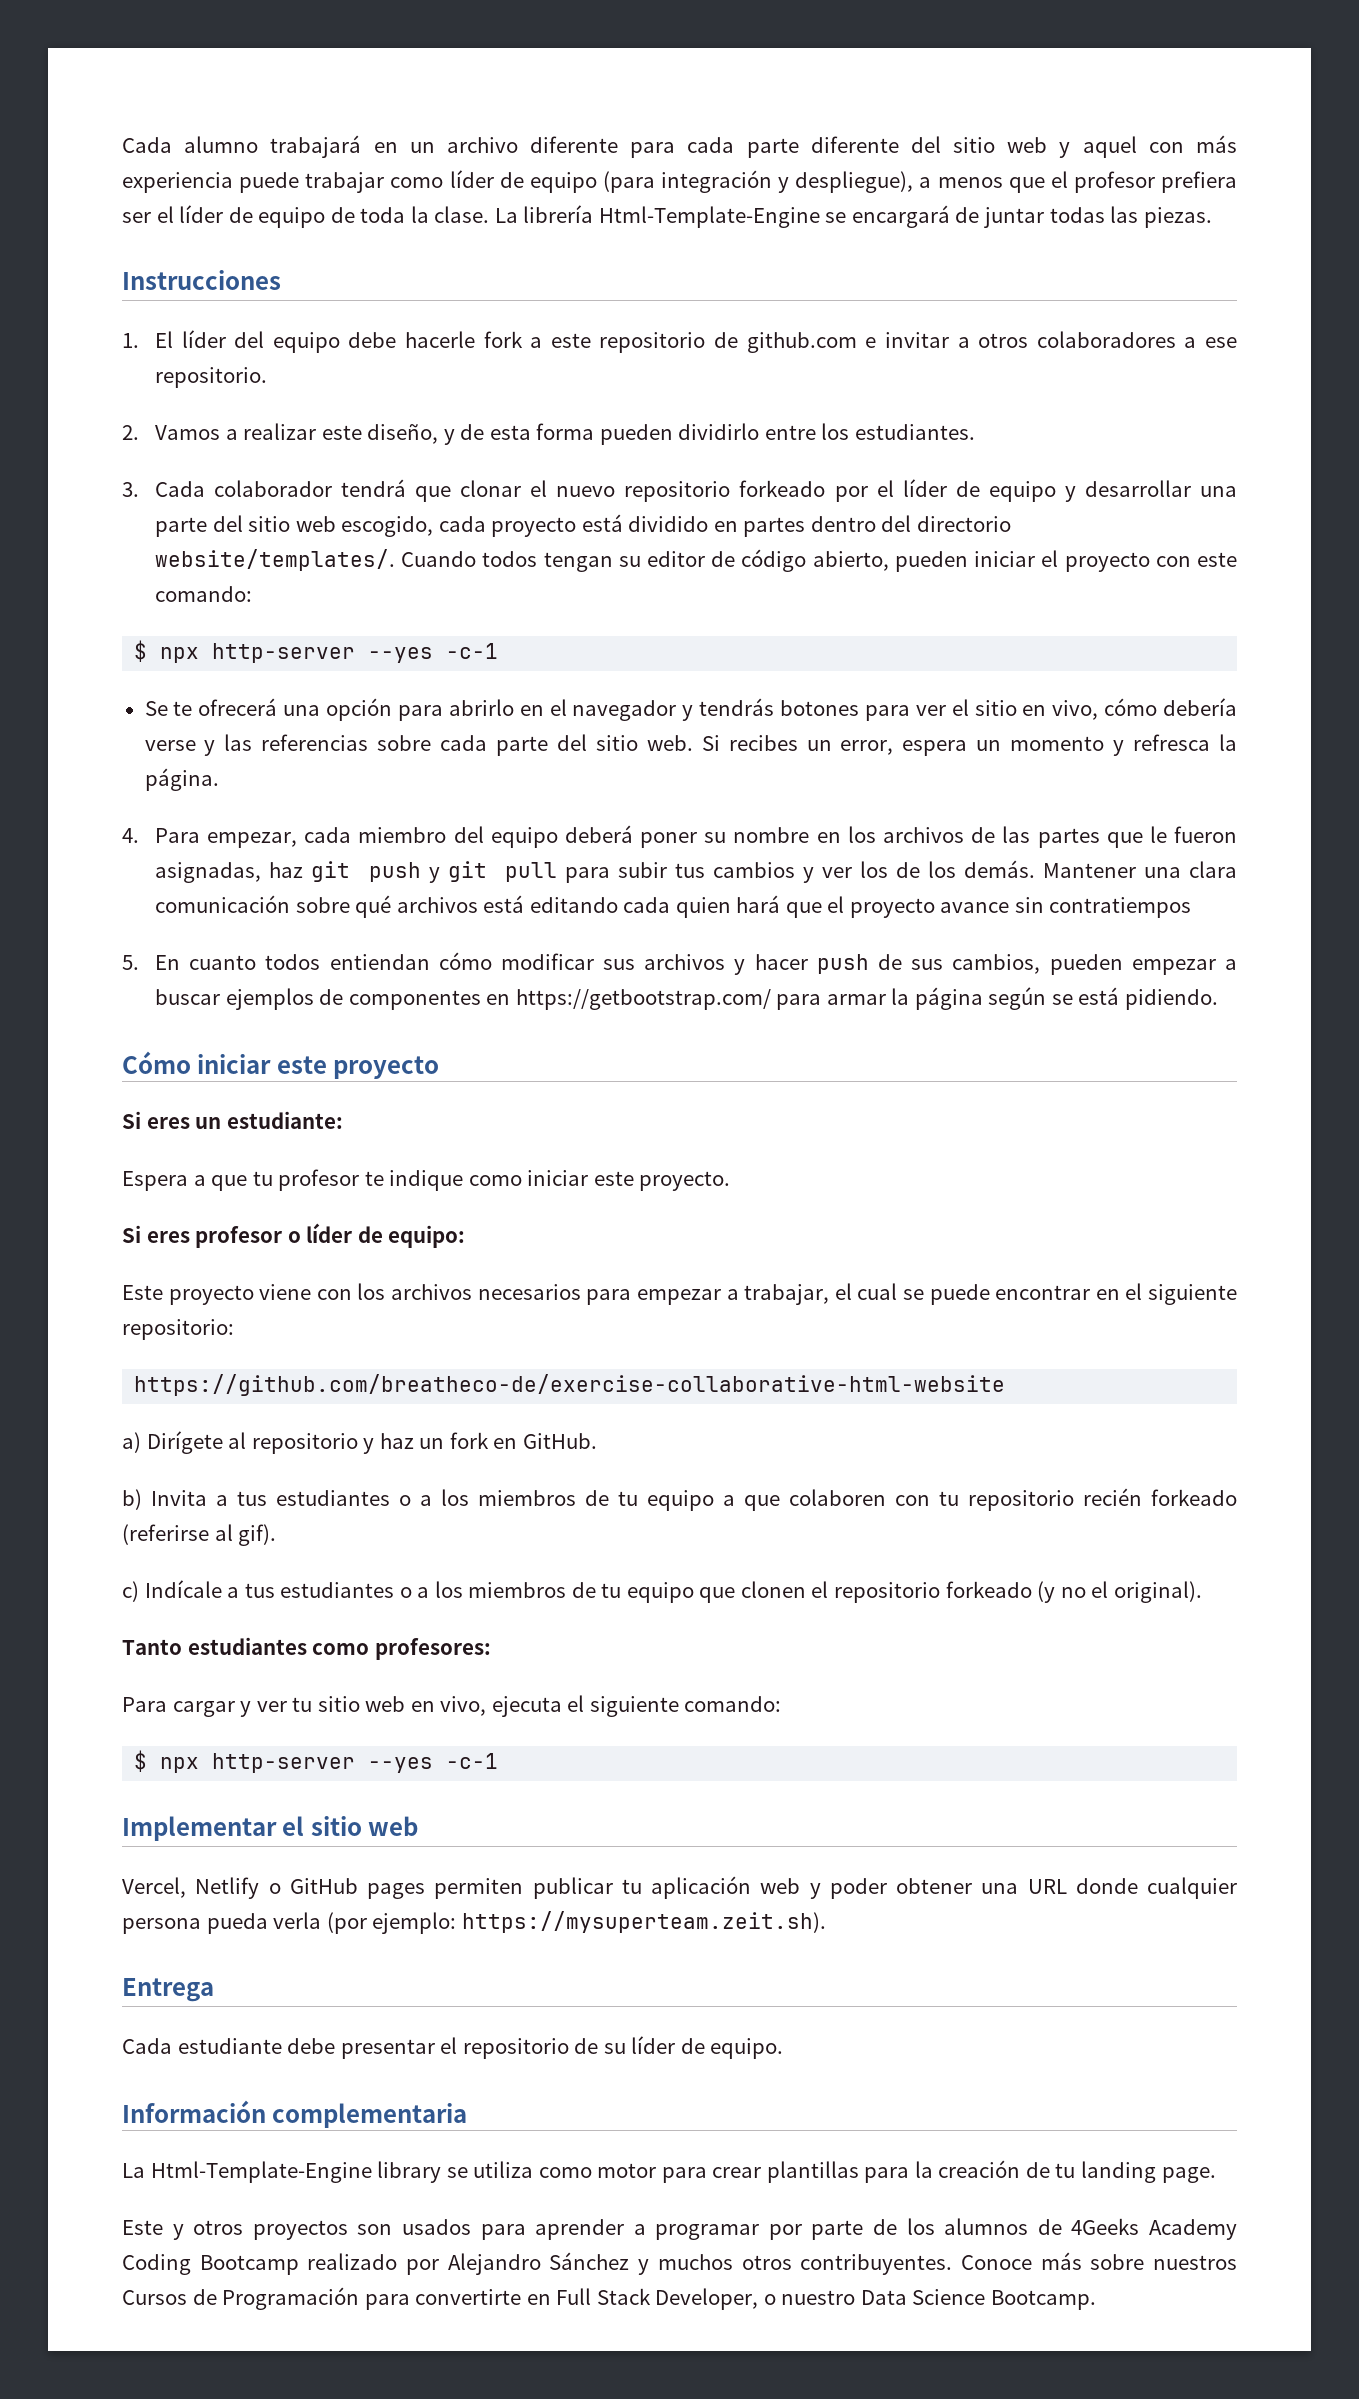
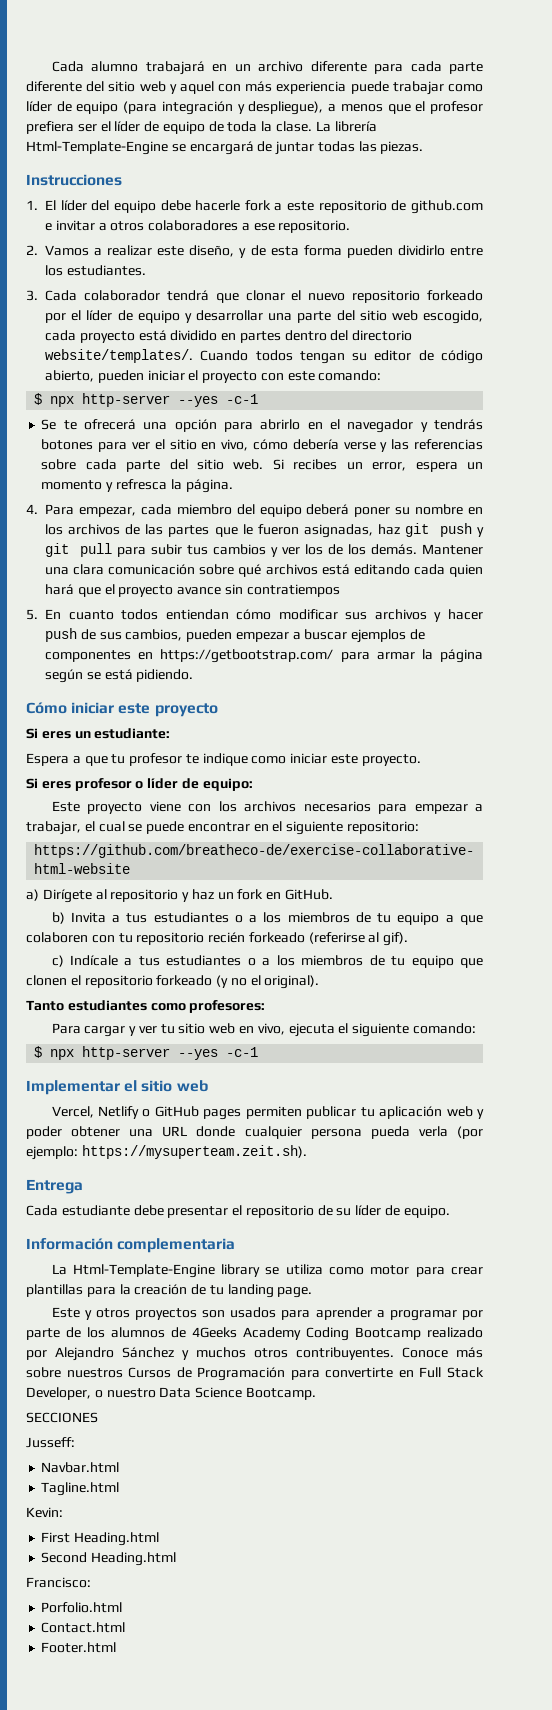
+ SECCIONES
+ Jusseff:
+ Navbar.html
+ Tagline.html
+ Kevin:
+ First Heading.html
+ Second Heading.html
+ Francisco:
+ Porfolio.html
+ Contact.html
+ Footer.html

